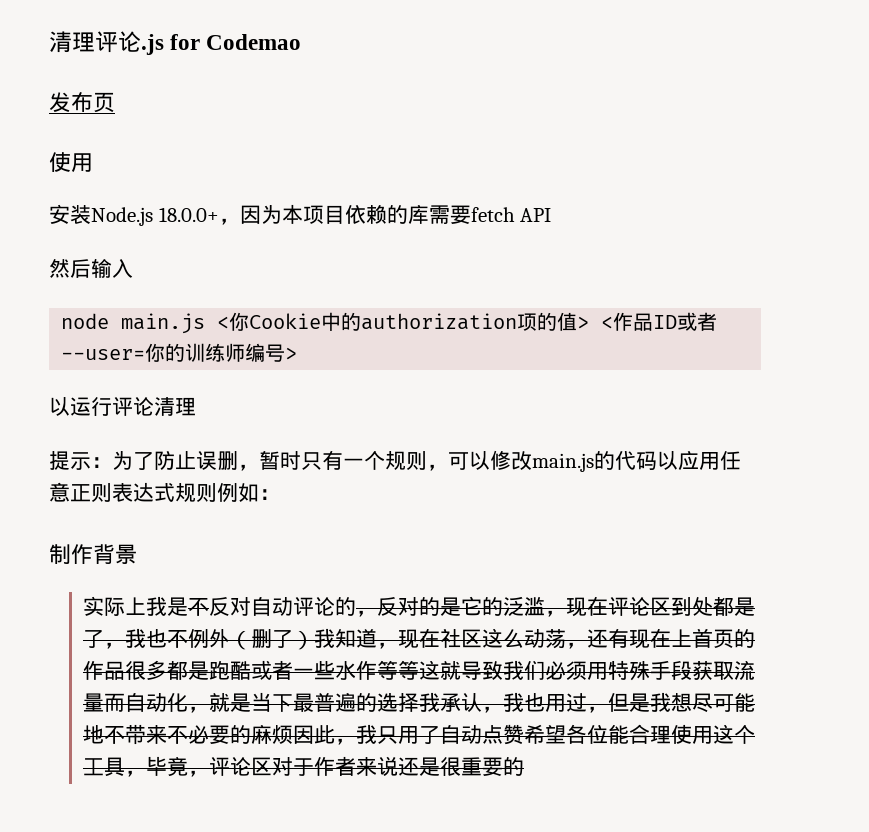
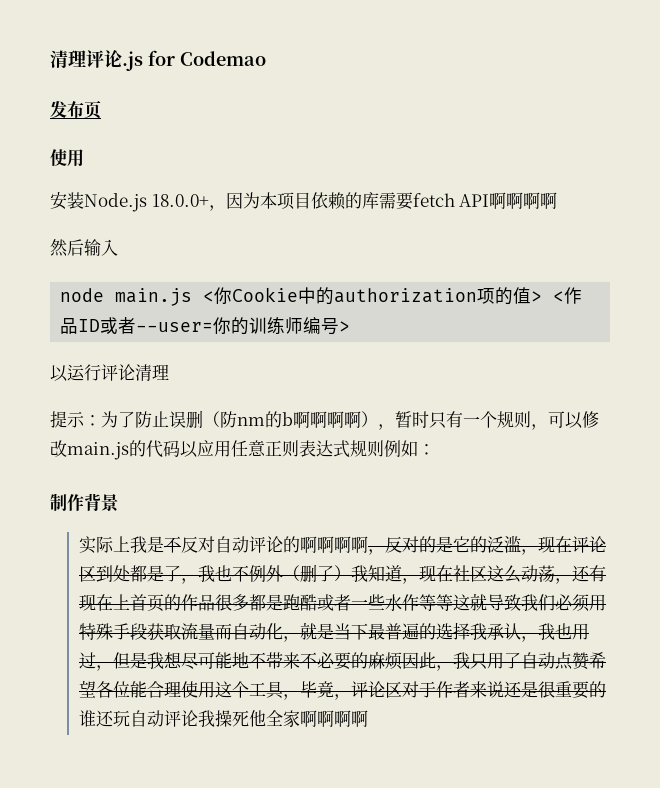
- 安装Node.js 18.0.0+，因为本项目依赖的库需要fetch API
+ 安装Node.js 18.0.0+，因为本项目依赖的库需要fetch API啊啊啊啊
- 提示：为了防止误删，暂时只有一个规则，可以修改main.js的代码以应用任意正则表达式规则例如：
+ 提示：为了防止误删（防nm的b啊啊啊啊），暂时只有一个规则，可以修改main.js的代码以应用任意正则表达式规则例如：
- 实际上我是不反对自动评论的，反对的是它的泛滥，现在评论区到处都是了，我也不例外（删了）我知道，现在社区这么动荡，还有现在上首页的作品很多都是跑酷或者一些水作等等这就导致我们必须用特殊手段获取流量而自动化，就是当下最普遍的选择我承认，我也用过，但是我想尽可能地不带来不必要的麻烦因此，我只用了自动点赞希望各位能合理使用这个工具，毕竟，评论区对于作者来说还是很重要的
+ 实际上我是不反对自动评论的啊啊啊啊，反对的是它的泛滥，现在评论区到处都是了，我也不例外（删了）我知道，现在社区这么动荡，还有现在上首页的作品很多都是跑酷或者一些水作等等这就导致我们必须用特殊手段获取流量而自动化，就是当下最普遍的选择我承认，我也用过，但是我想尽可能地不带来不必要的麻烦因此，我只用了自动点赞希望各位能合理使用这个工具，毕竟，评论区对于作者来说还是很重要的谁还玩自动评论我操死他全家啊啊啊啊

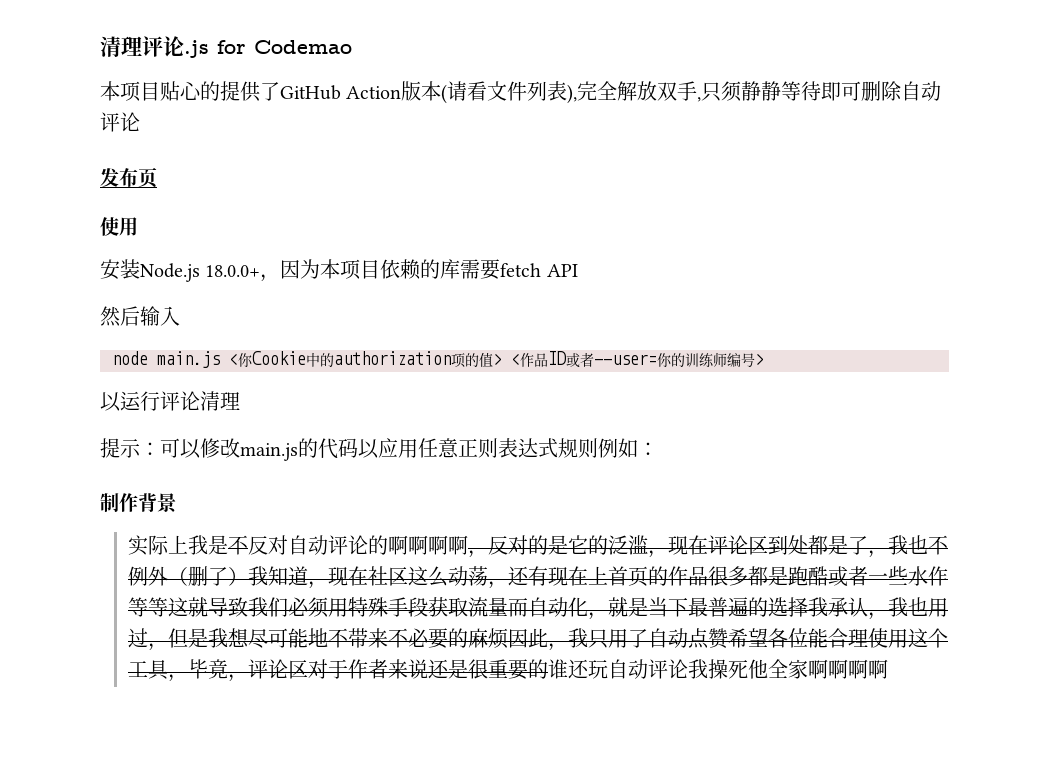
+ 本项目贴心的提供了GitHub Action版本(请看文件列表),完全解放双手,只须静静等待即可删除自动评论
- 安装Node.js 18.0.0+，因为本项目依赖的库需要fetch API啊啊啊啊
+ 安装Node.js 18.0.0+，因为本项目依赖的库需要fetch API
- 提示：为了防止误删（防nm的b啊啊啊啊），暂时只有一个规则，可以修改main.js的代码以应用任意正则表达式规则例如：
+ 提示：可以修改main.js的代码以应用任意正则表达式规则例如：

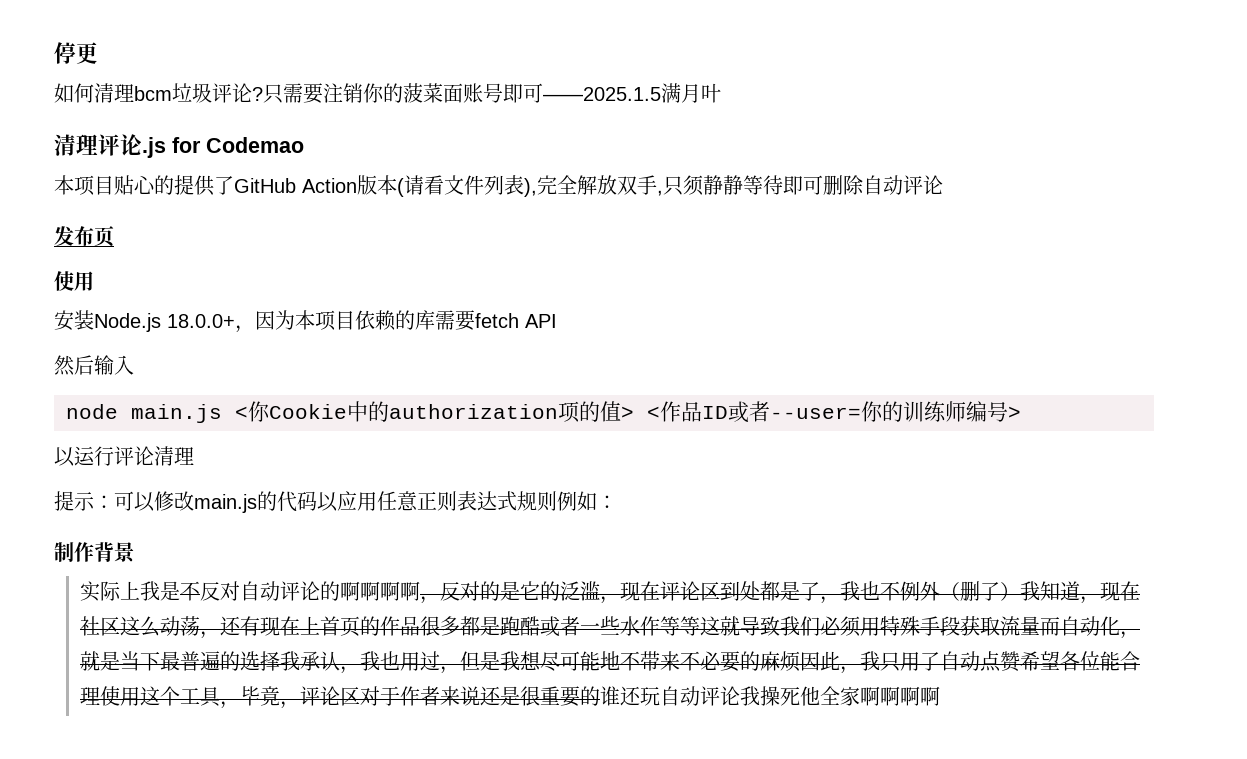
+ 停更
+ 如何清理bcm垃圾评论?只需要注销你的菠菜面账号即可——2025.1.5满月叶

